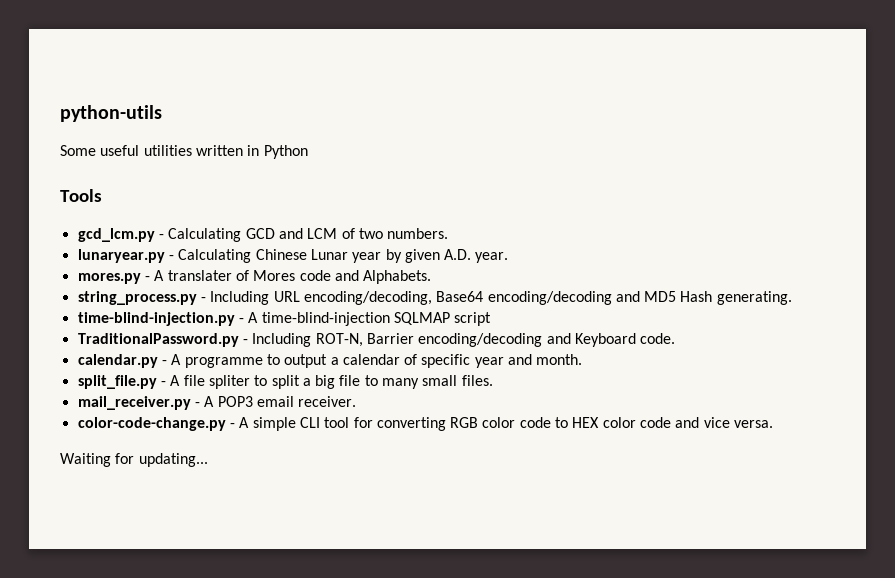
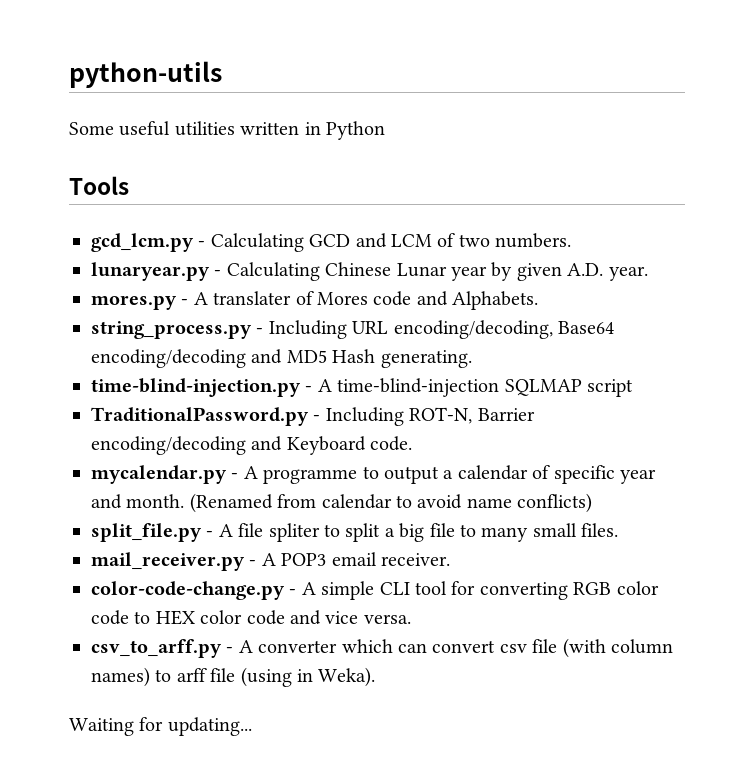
- calendar.py - A programme to output a calendar of specific year and month.
+ mycalendar.py - A programme to output a calendar of specific year and month. (Renamed from calendar to avoid name conflicts)
+ csv_to_arff.py - A converter which can convert csv file (with column names) to arff file (using in Weka).

